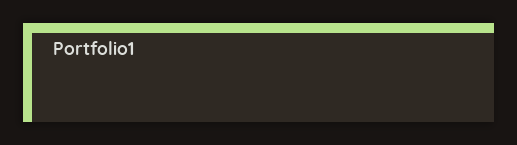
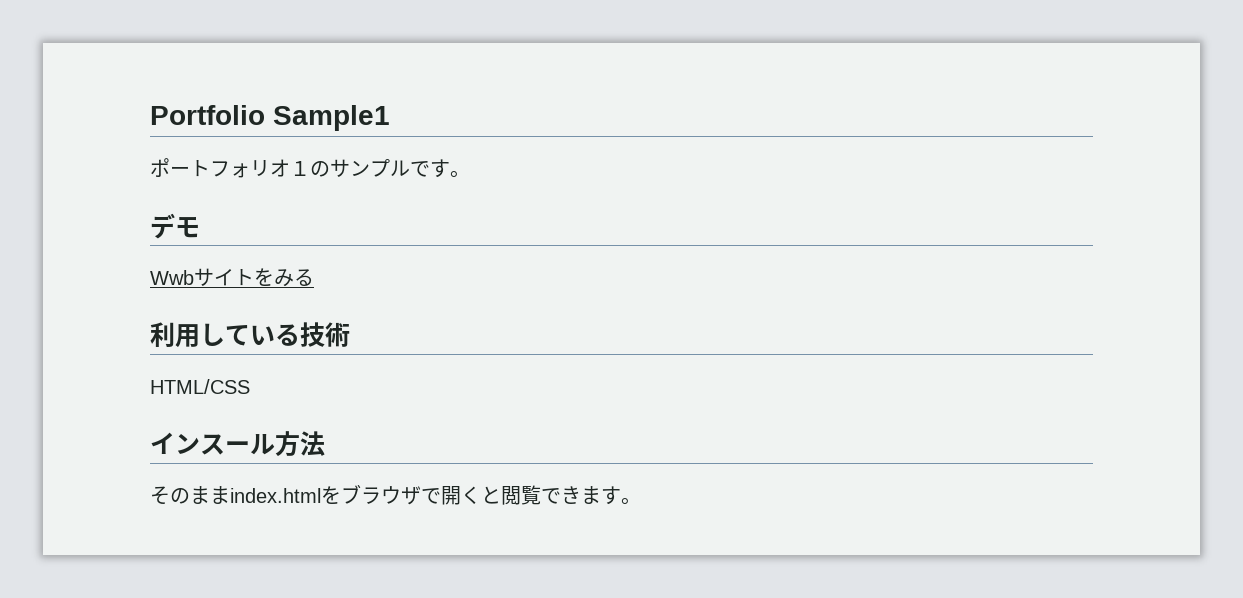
- Portfolio1
+ Portfolio Sample1
+ ポートフォリオ１のサンプルです。
+ デモ
+ Wwbサイトをみる
+ 利用している技術
+ HTML/CSS
+ インスール方法
+ そのままindex.htmlをブラウザで開くと閲覧できます。

